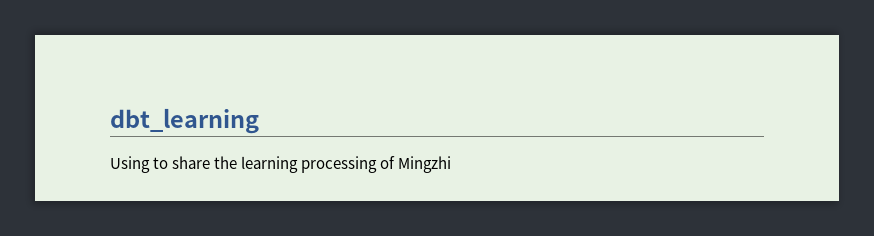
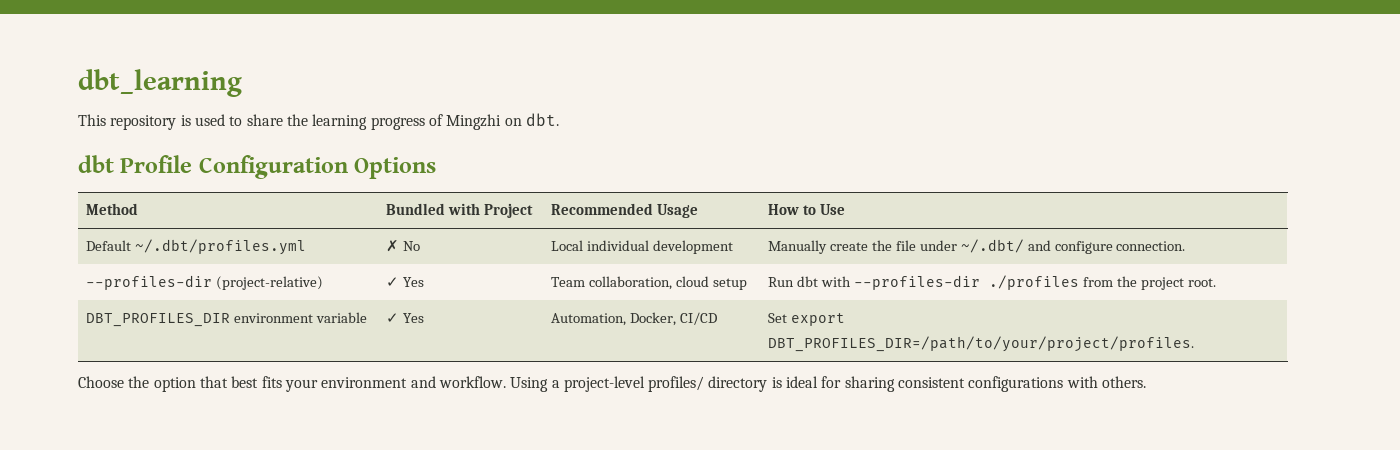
- Using to share the learning processing of Mingzhi
+ This repository is used to share the learning progress of Mingzhi on dbt.
+ dbt Profile Configuration Options
+ Method | Bundled with Project | Recommended Usage | How to Use
+ Default ~/.dbt/profiles.yml | ✗ No | Local individual development | Manually create the file under ~/.dbt/ and configure connection.
+ --profiles-dir (project-relative) | ✓ Yes | Team collaboration, cloud setup | Run dbt with --profiles-dir ./profiles from the project root.
+ DBT_PROFILES_DIR environment variable | ✓ Yes | Automation, Docker, CI/CD | Set export DBT_PROFILES_DIR=/path/to/your/project/profiles.
+ Choose the option that best fits your environment and workflow. Using a project-level profiles/ directory is ideal for sharing consistent configurations with others.

